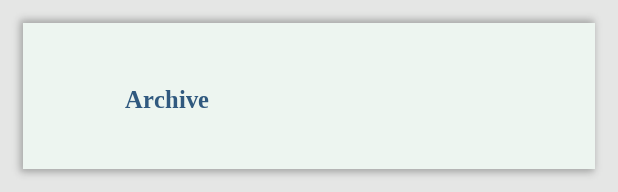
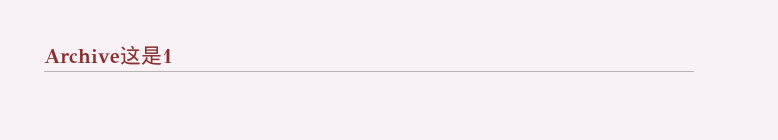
- Archive
+ Archive这是1

